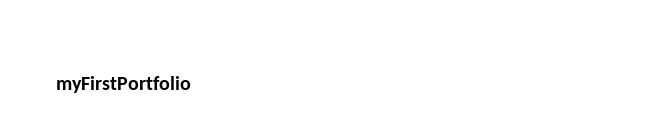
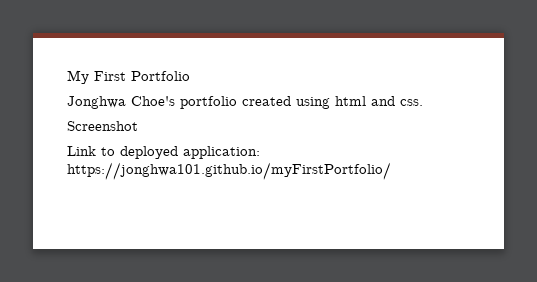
- myFirstPortfolio
+ My First Portfolio
+ Jonghwa Choe's portfolio created using html and css.
+ Screenshot
+ Link to deployed application: https://jonghwa101.github.io/myFirstPortfolio/

